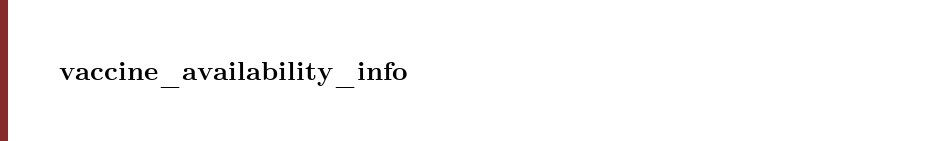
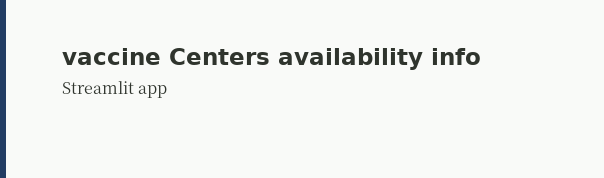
- vaccine_availability_info
+ vaccine Centers availability info
+ Streamlit app

